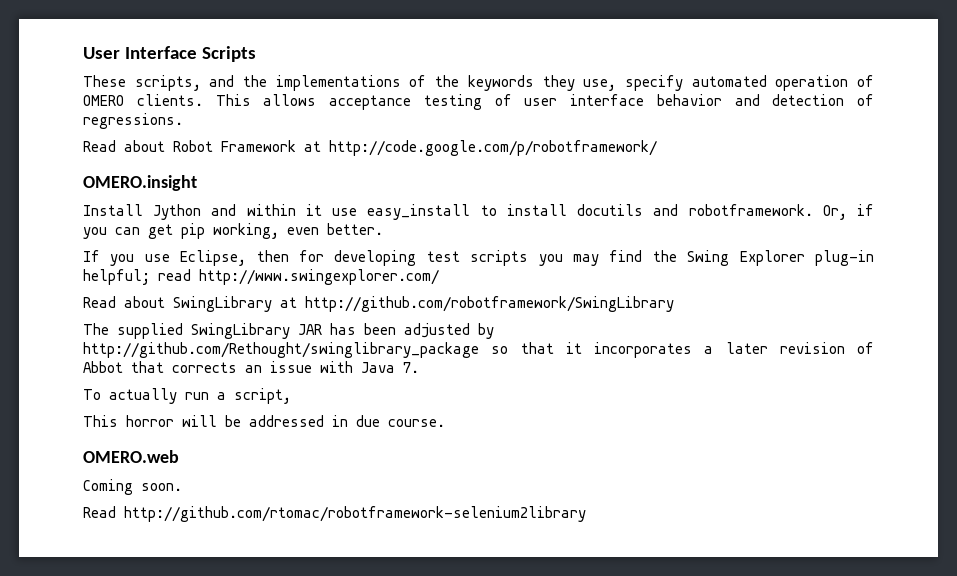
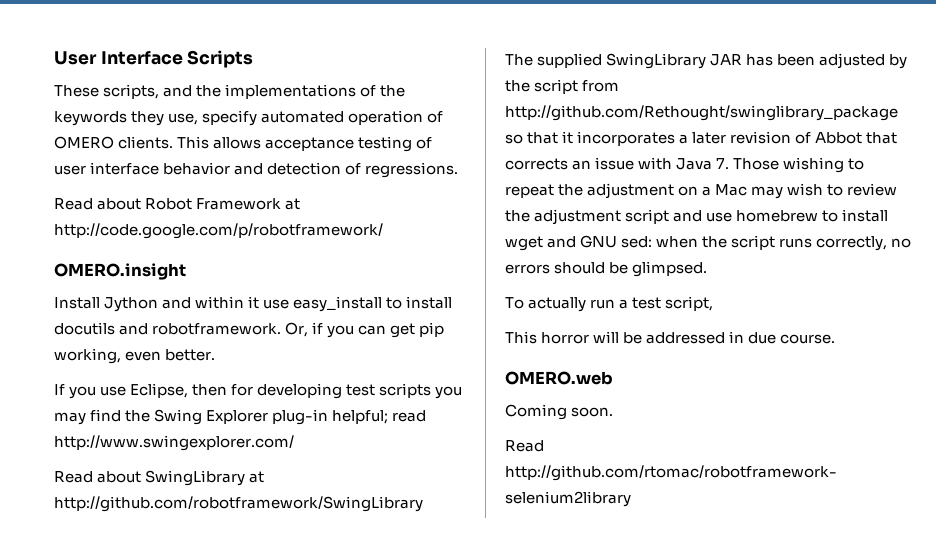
- The supplied SwingLibrary JAR has been adjusted by http://github.com/Rethought/swinglibrary_package so that it incorporates a later revision of Abbot that corrects an issue with Java 7.
+ The supplied SwingLibrary JAR has been adjusted by the script from http://github.com/Rethought/swinglibrary_package so that it incorporates a later revision of Abbot that corrects an issue with Java 7. Those wishing to repeat the adjustment on a Mac may wish to review the adjustment script and use homebrew to install wget and GNU sed: when the script runs correctly, no errors should be glimpsed.
- To actually run a script,
+ To actually run a test script,

